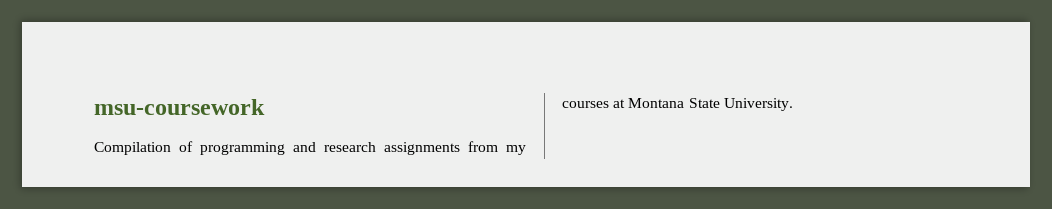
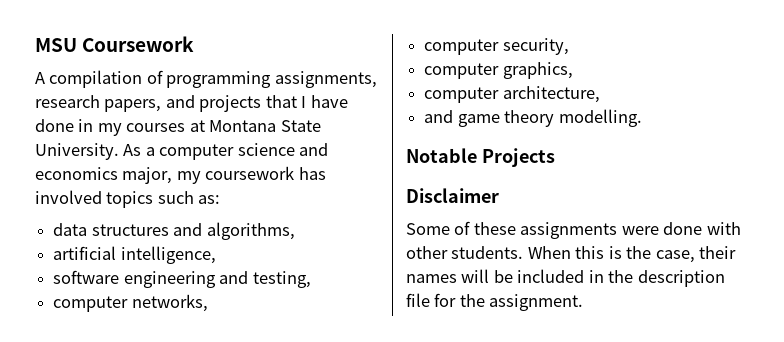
- msu-coursework
- Compilation of programming and research assignments from my courses at Montana State University.
+ MSU Coursework
+ A compilation of programming assignments, research papers, and projects that I have done in my courses at Montana State University.
+ As a computer science and economics major, my coursework has involved topics such as:
+ data structures and algorithms,
+ artificial intelligence,
+ software engineering and testing,
+ computer networks,
+ computer security,
+ computer graphics,
+ computer architecture,
+ and game theory modelling.
+ Notable Projects
+ Disclaimer
+ Some of these assignments were done with other students. When this is the case, their names will be included in the description file for the assignment.

